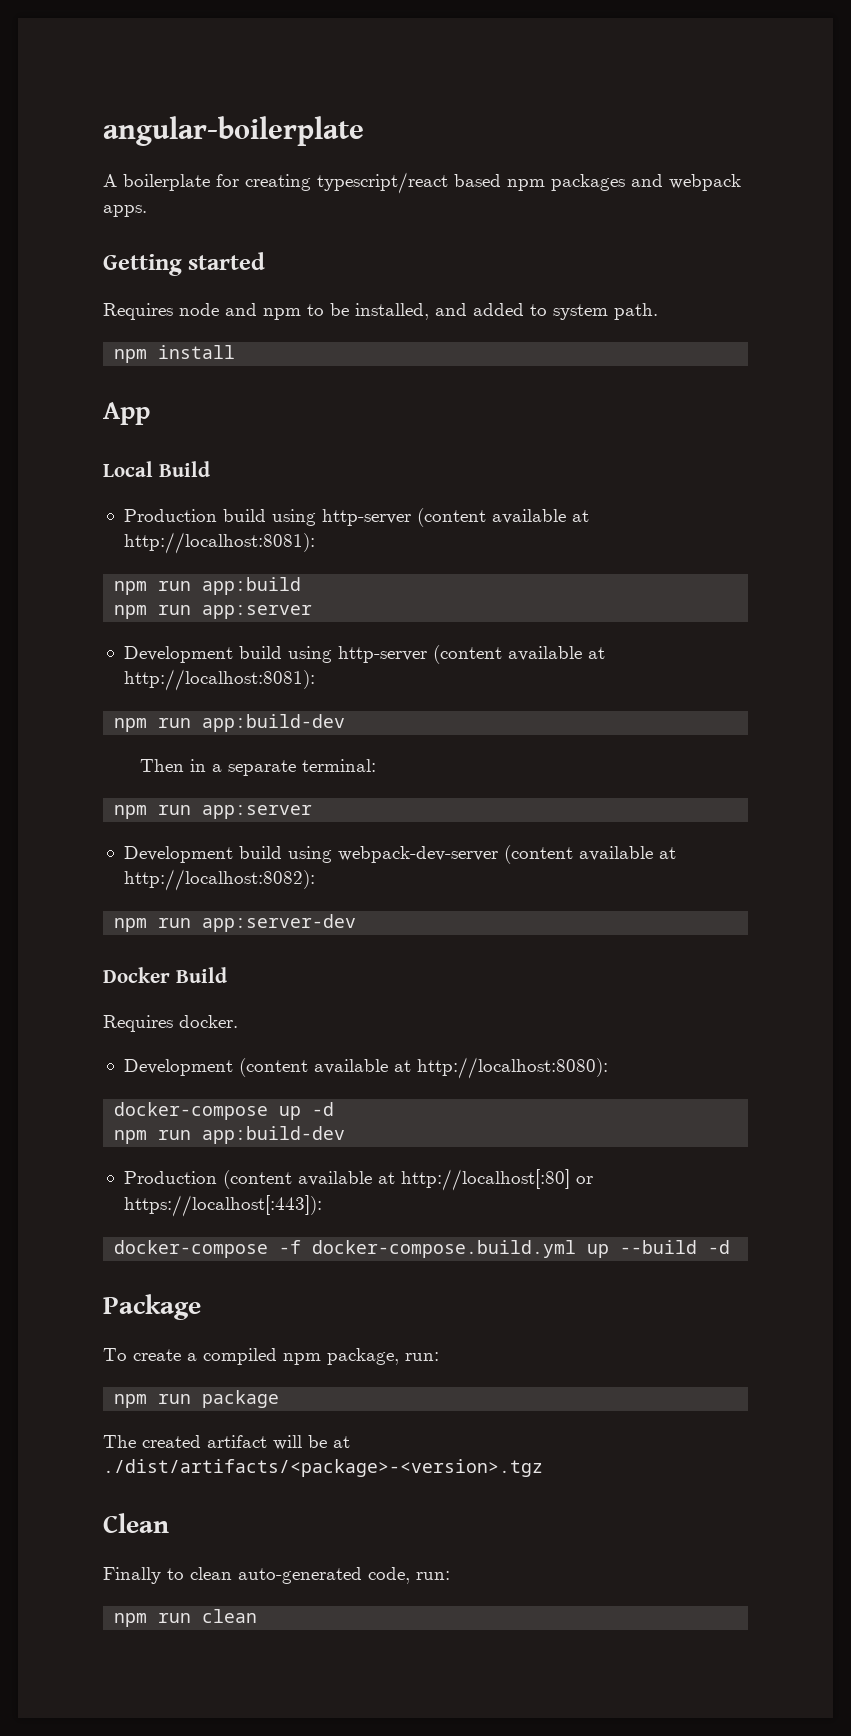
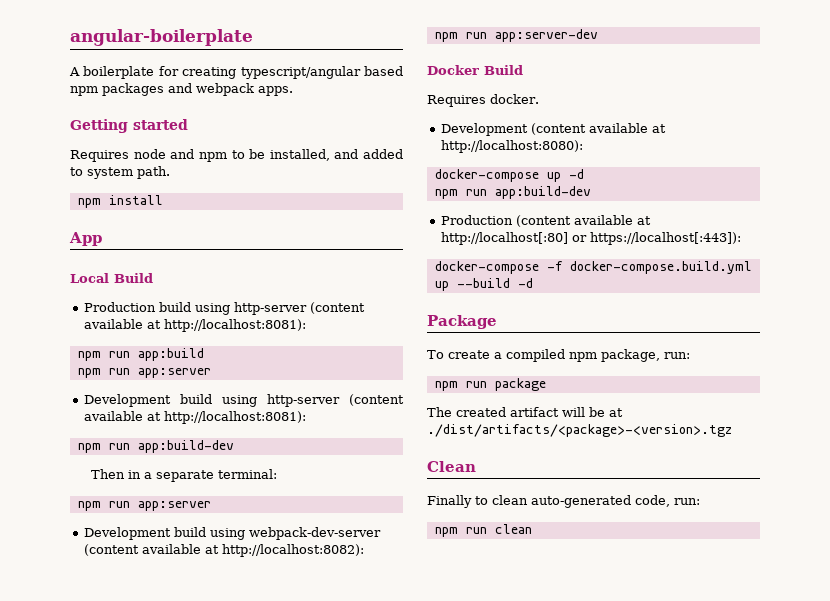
- A boilerplate for creating typescript/react based npm packages and webpack apps.
+ A boilerplate for creating typescript/angular based npm packages and webpack apps.

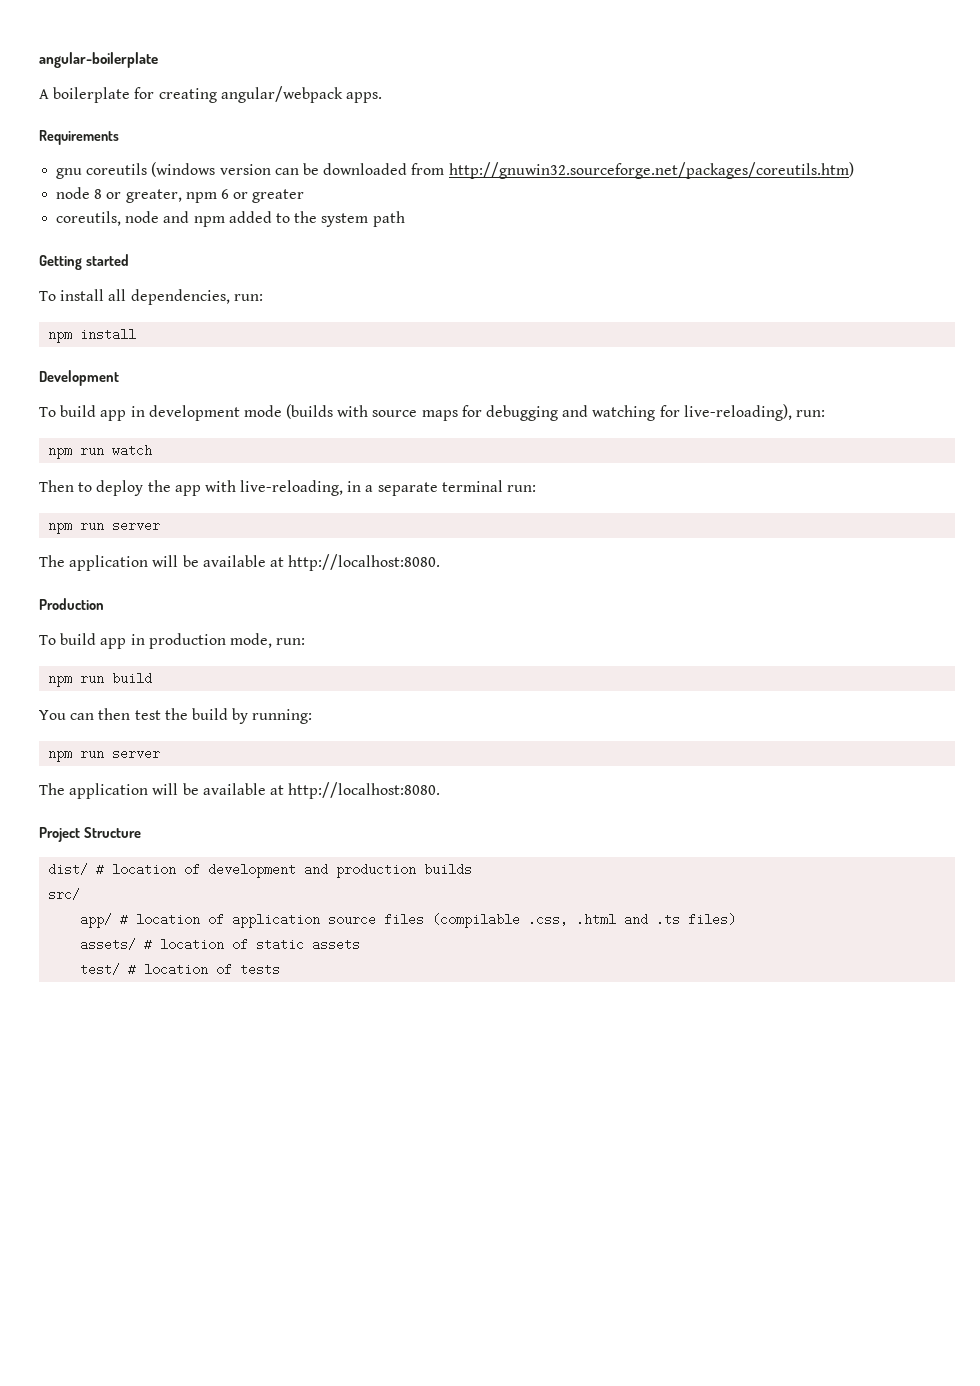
- A boilerplate for creating typescript/angular based npm packages and webpack apps.
+ A boilerplate for creating angular/webpack apps.
+ Requirements
+ gnu coreutils (windows version can be downloaded from http://gnuwin32.sourceforge.net/packages/coreutils.htm)
+ node 8 or greater, npm 6 or greater
+ coreutils, node and npm added to the system path
  Getting started
- Requires node and npm to be installed, and added to system path.
+ To install all dependencies, run:
  npm install
- App
- Local Build
- Production build using http-server (content available at http://localhost:8081):
- npm run app:build
- npm run app:server
- Development build using http-server (content available at http://localhost:8081):
- npm run app:build-dev
- Then in a separate terminal:
- npm run app:server
- Development build using webpack-dev-server (content available at http://localhost:8082):
- npm run app:server-dev
- Docker Build
- Requires docker.
- Development (content available at http://localhost:8080):
- docker-compose up -d
- npm run app:build-dev
- Production (content available at http://localhost[:80] or https://localhost[:443]):
- docker-compose -f docker-compose.build.yml up --build -d
- Package
- To create a compiled npm package, run:
- npm run package
- The created artifact will be at ./dist/artifacts/<package>-<version>.tgz
- Clean
- Finally to clean auto-generated code, run:
- npm run clean
+ Development
+ To build app in development mode (builds with source maps for debugging and watching for live-reloading), run:
+ npm run watch
+ Then to deploy the app with live-reloading, in a separate terminal run:
+ npm run server
+ The application will be available at http://localhost:8080.
+ Production
+ To build app in production mode, run:
+ npm run build
+ You can then test the build by running:
+ npm run server
+ The application will be available at http://localhost:8080.
+ Project Structure
+ dist/ # location of development and production builds
+ src/
+ app/ # location of application source files (compilable .css, .html and .ts files)
+ assets/ # location of static assets
+ test/ # location of tests

